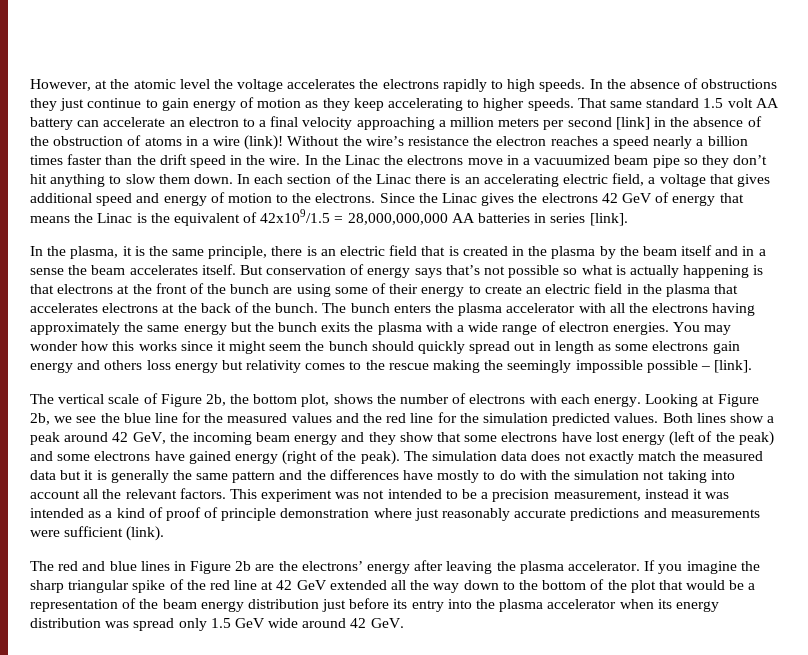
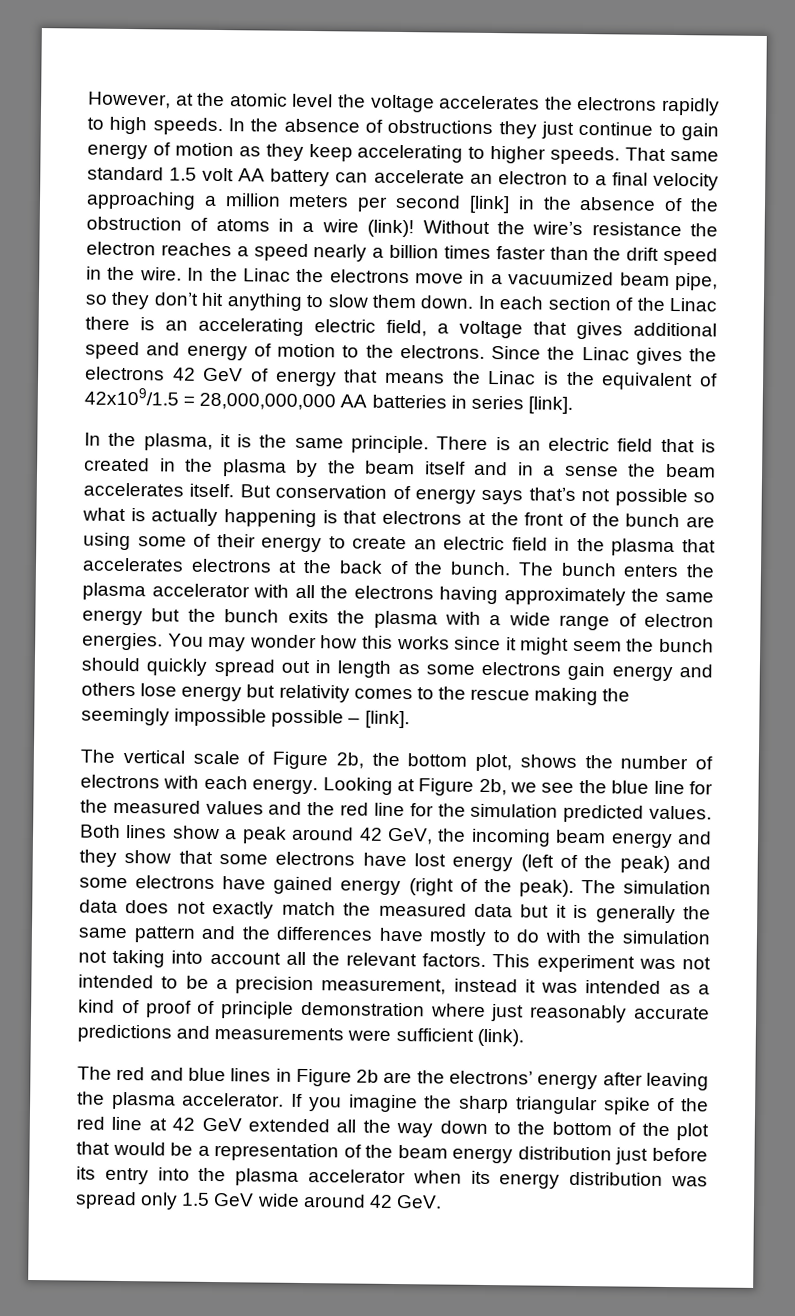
- In the Linac the electrons move in a vacuumized beam pipe so they don’t hit anything to slow them down.
+ In the Linac the electrons move in a vacuumized beam pipe, so they don’t hit anything to slow them down.
- In the plasma, it is the same principle, there is an electric field that is created in the plasma by the beam itself and in a sense the beam accelerates itself.
+ In the plasma, it is the same principle. There is an electric field that is created in the plasma by the beam itself and in a sense the beam accelerates itself.
- You may wonder how this works since it might seem the bunch should quickly spread out in length as some electrons gain energy and others loss energy but relativity comes to the rescue making the seemingly impossible possible – [link].
+ You may wonder how this works since it might seem the bunch should quickly spread out in length as some electrons gain energy and others lose energy but relativity comes to the rescue making the seemingly impossible possible – [link].

